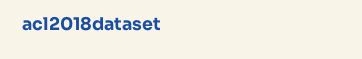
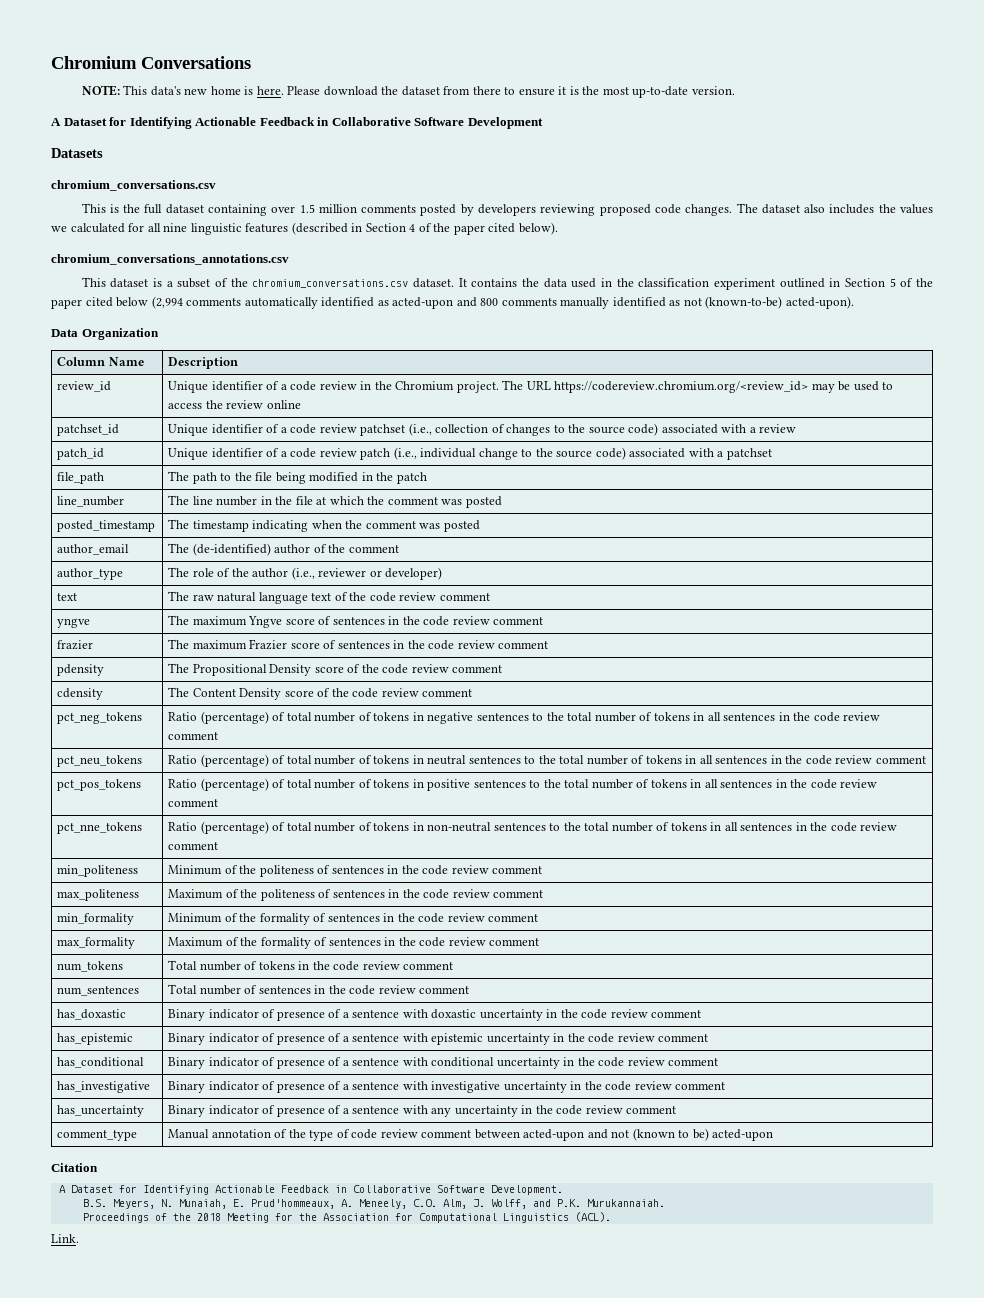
- acl2018dataset
+ Chromium Conversations
+ NOTE: This data's new home is here. Please download the dataset from there to ensure it is the most up-to-date version.
+ A Dataset for Identifying Actionable Feedback in Collaborative Software Development
+ Datasets
+ chromium_conversations.csv
+ This is the full dataset containing over 1.5 million comments posted by developers reviewing proposed code changes. The dataset also includes the values we calculated for all nine linguistic features (described in Section 4 of the paper cited below).
+ chromium_conversations_annotations.csv
+ This dataset is a subset of the chromium_conversations.csv dataset. It contains the data used in the classification experiment outlined in Section 5 of the paper cited below (2,994 comments automatically identified as acted-upon and 800 comments manually identified as not (known-to-be) acted-upon).
+ Data Organization
+ Column Name | Description
+ review_id | Unique identifier of a code review in the Chromium project. The URL https://codereview.chromium.org/<review_id> may be used to access the review online
+ patchset_id | Unique identifier of a code review patchset (i.e., collection of changes to the source code) associated with a review
+ patch_id | Unique identifier of a code review patch (i.e., individual change to the source code) associated with a patchset
+ file_path | The path to the file being modified in the patch
+ line_number | The line number in the file at which the comment was posted
+ posted_timestamp | The timestamp indicating when the comment was posted
+ author_email | The (de-identified) author of the comment
+ author_type | The role of the author (i.e., reviewer or developer)
+ text | The raw natural language text of the code review comment
+ yngve | The maximum Yngve score of sentences in the code review comment
+ frazier | The maximum Frazier score of sentences in the code review comment
+ pdensity | The Propositional Density score of the code review comment
+ cdensity | The Content Density score of the code review comment
+ pct_neg_tokens | Ratio (percentage) of total number of tokens in negative sentences to the total number of tokens in all sentences in the code review comment
+ pct_neu_tokens | Ratio (percentage) of total number of tokens in neutral sentences to the total number of tokens in all sentences in the code review comment
+ pct_pos_tokens | Ratio (percentage) of total number of tokens in positive sentences to the total number of tokens in all sentences in the code review comment
+ pct_nne_tokens | Ratio (percentage) of total number of tokens in non-neutral sentences to the total number of tokens in all sentences in the code review comment
+ min_politeness | Minimum of the politeness of sentences in the code review comment
+ max_politeness | Maximum of the politeness of sentences in the code review comment
+ min_formality | Minimum of the formality of sentences in the code review comment
+ max_formality | Maximum of the formality of sentences in the code review comment
+ num_tokens | Total number of tokens in the code review comment
+ num_sentences | Total number of sentences in the code review comment
+ has_doxastic | Binary indicator of presence of a sentence with doxastic uncertainty in the code review comment
+ has_epistemic | Binary indicator of presence of a sentence with epistemic uncertainty in the code review comment
+ has_conditional | Binary indicator of presence of a sentence with conditional uncertainty in the code review comment
+ has_investigative | Binary indicator of presence of a sentence with investigative uncertainty in the code review comment
+ has_uncertainty | Binary indicator of presence of a sentence with any uncertainty in the code review comment
+ comment_type | Manual annotation of the type of code review comment between acted-upon and not (known to be) acted-upon
+ Citation
+ A Dataset for Identifying Actionable Feedback in Collaborative Software Development.
+ B.S. Meyers, N. Munaiah, E. Prud'hommeaux, A. Meneely, C.O. Alm, J. Wolff, and P.K. Murukannaiah.
+ Proceedings of the 2018 Meeting for the Association for Computational Linguistics (ACL).
+ Link.

